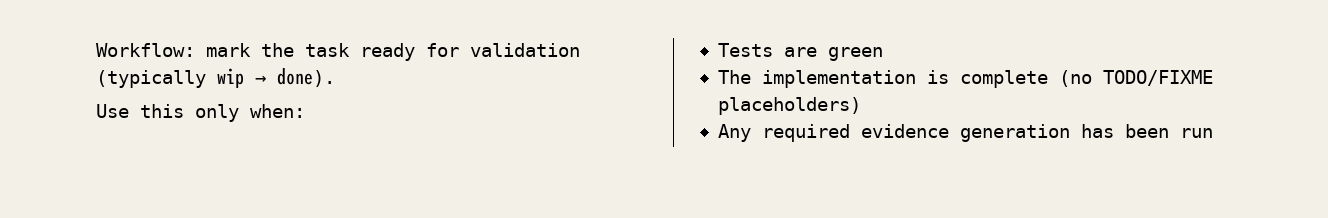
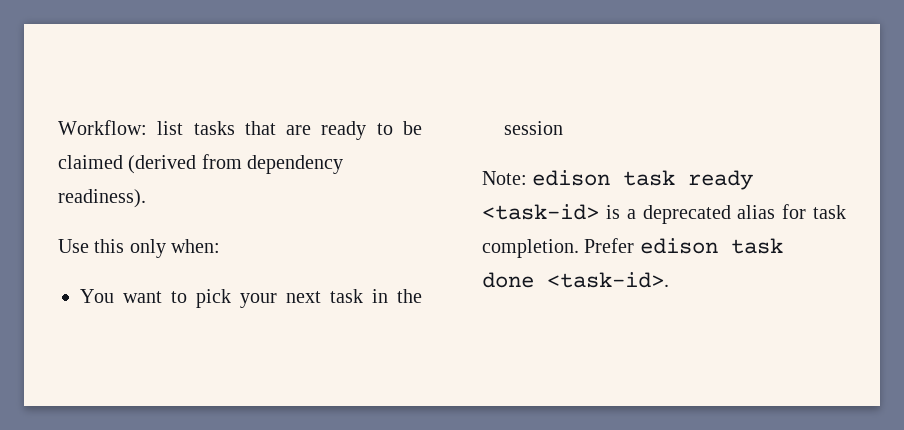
- Workflow: mark the task ready for validation (typically wip → done).
+ Workflow: list tasks that are ready to be claimed (derived from dependency readiness).
  Use this only when:
- Tests are green
- The implementation is complete (no TODO/FIXME placeholders)
- Any required evidence generation has been run
+ You want to pick your next task in the session
+ Note: edison task ready <task-id> is a deprecated alias for task completion. Prefer edison task done <task-id>.

